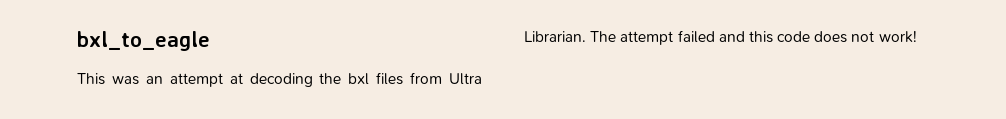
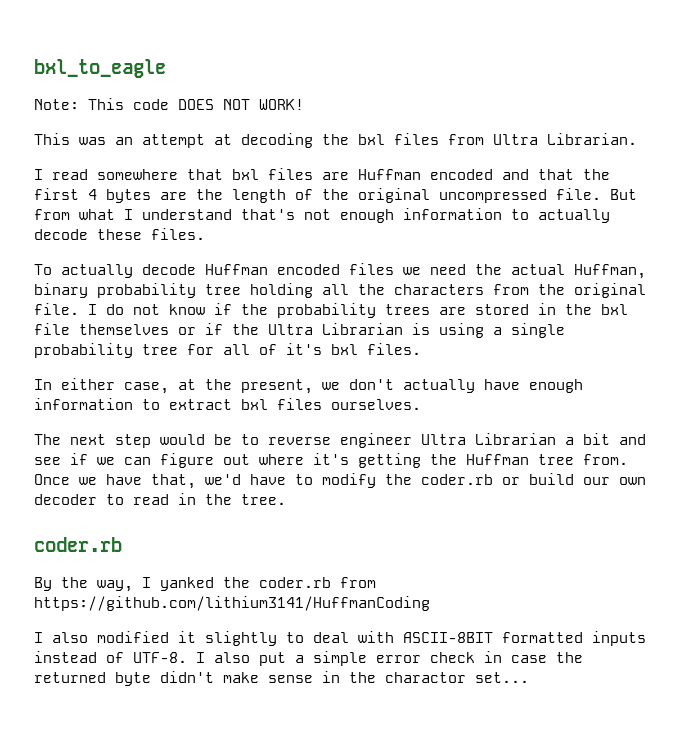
+ Note: This code DOES NOT WORK!
- This was an attempt at decoding the bxl files from Ultra Librarian. The attempt failed and this code does not work!
+ This was an attempt at decoding the bxl files from Ultra Librarian.
+ I read somewhere that bxl files are Huffman encoded and that the first 4 bytes are the length of the original uncompressed file. But from what I understand that's not enough information to actually decode these files.
+ To actually decode Huffman encoded files we need the actual Huffman, binary probability tree holding all the characters from the original file. I do not know if the probability trees are stored in the bxl file themselves or if the Ultra Librarian is using a single probability tree for all of it's bxl files.
+ In either case, at the present, we don't actually have enough information to extract bxl files ourselves.
+ The next step would be to reverse engineer Ultra Librarian a bit and see if we can figure out where it's getting the Huffman tree from. Once we have that, we'd have to modify the coder.rb or build our own decoder to read in the tree.
+ coder.rb
+ By the way, I yanked the coder.rb from https://github.com/lithium3141/HuffmanCoding
+ I also modified it slightly to deal with ASCII-8BIT formatted inputs instead of UTF-8. I also put a simple error check in case the returned byte didn't make sense in the charactor set...

